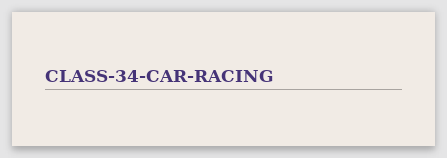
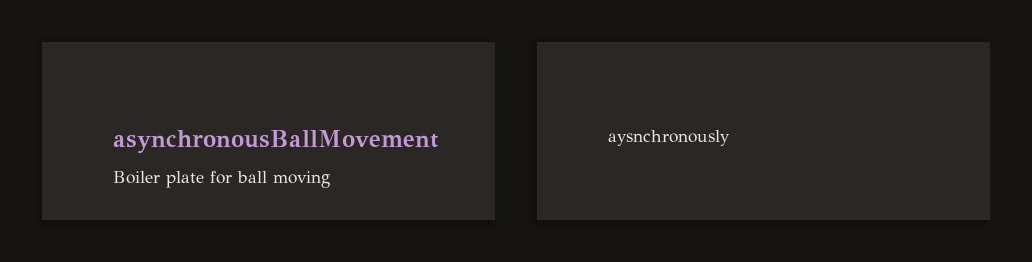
- CLASS-34-CAR-RACING
+ asynchronousBallMovement
+ Boiler plate for ball moving aysnchronously

